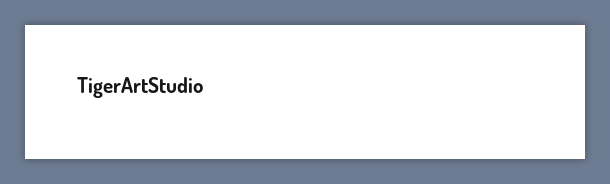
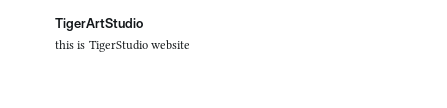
+ this is TigerStudio website

